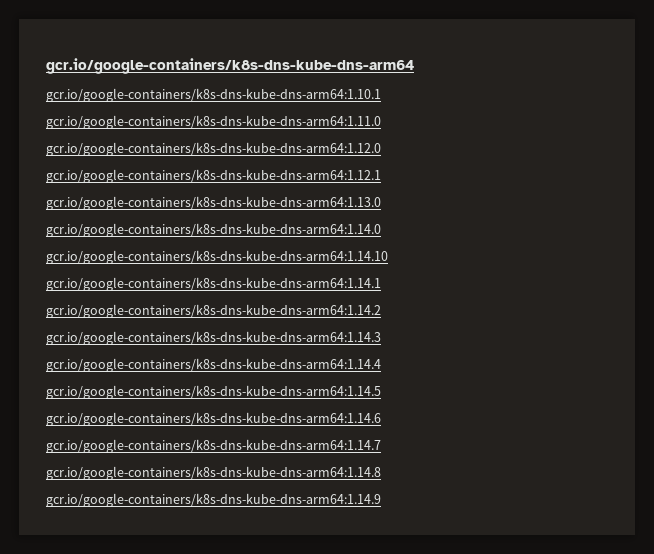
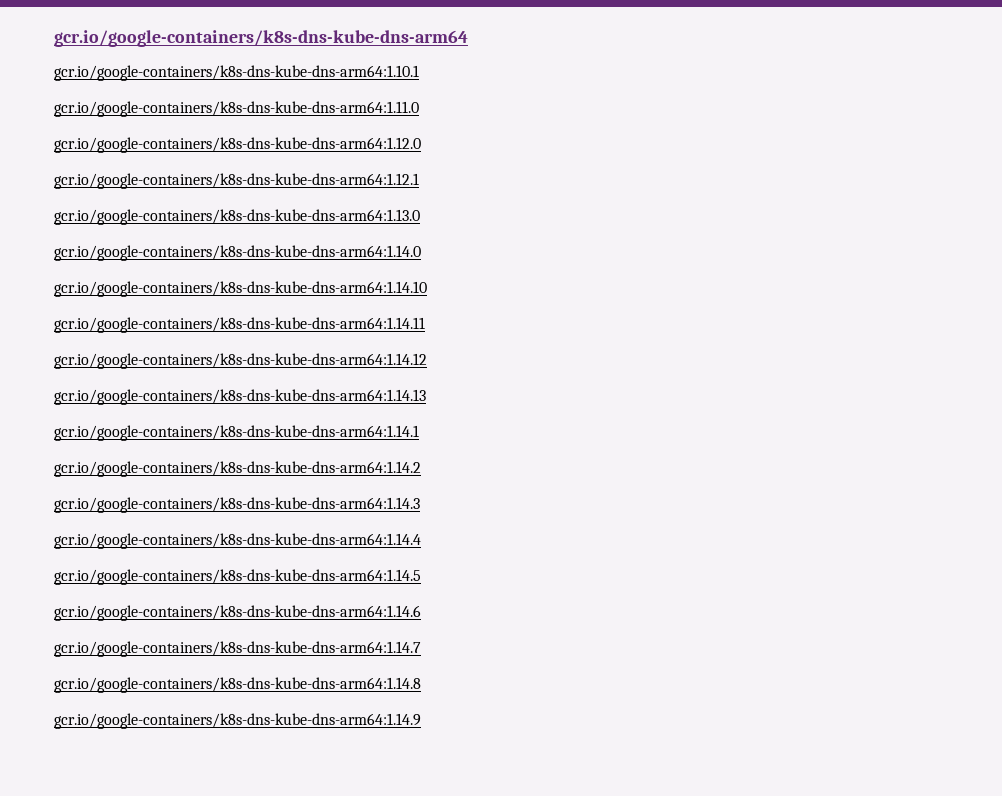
+ gcr.io/google-containers/k8s-dns-kube-dns-arm64:1.14.11
+ gcr.io/google-containers/k8s-dns-kube-dns-arm64:1.14.12
+ gcr.io/google-containers/k8s-dns-kube-dns-arm64:1.14.13

